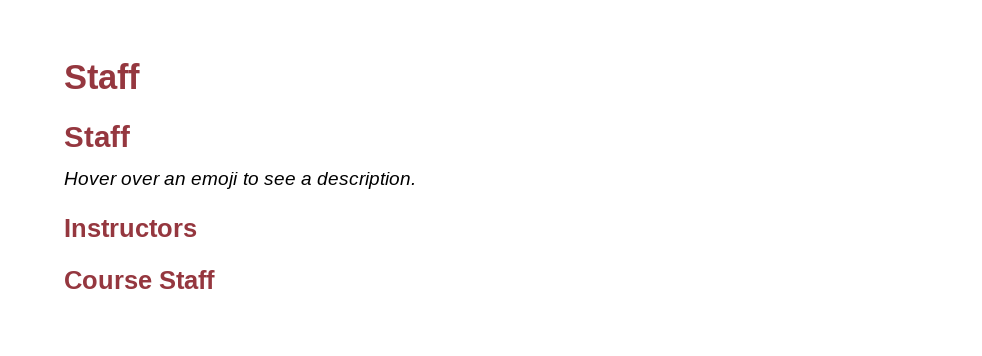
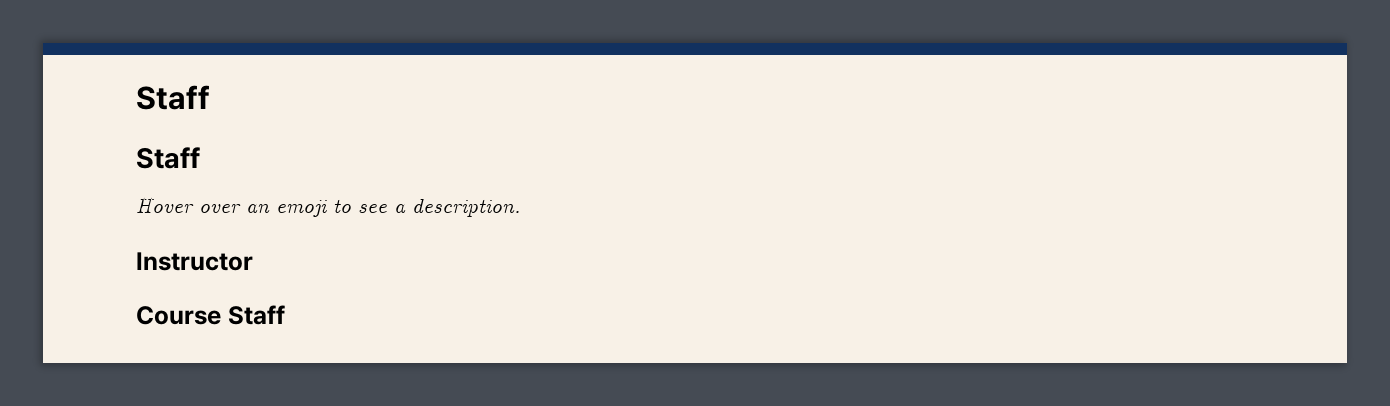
- Instructors
+ Instructor

